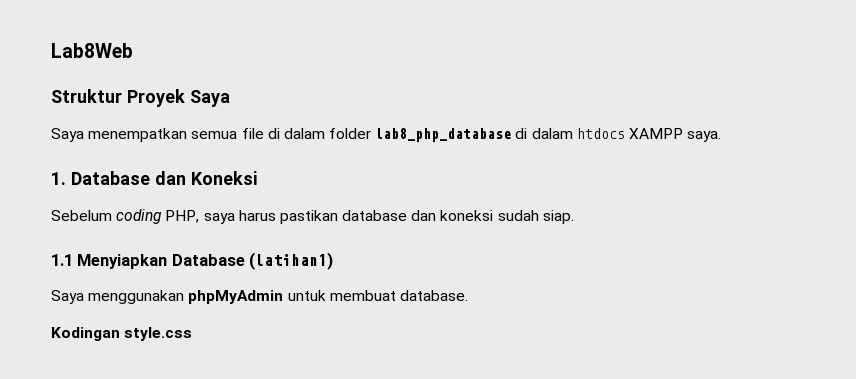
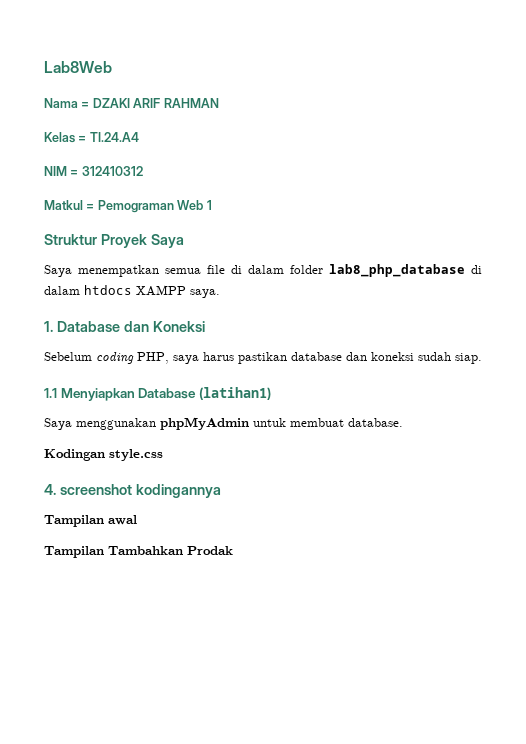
+ Nama = DZAKI ARIF RAHMAN
+ Kelas = TI.24.A4
+ NIM = 312410312
+ Matkul = Pemograman Web 1
+ 4. screenshot kodingannya
+ Tampilan awal
+ Tampilan Tambahkan Prodak

